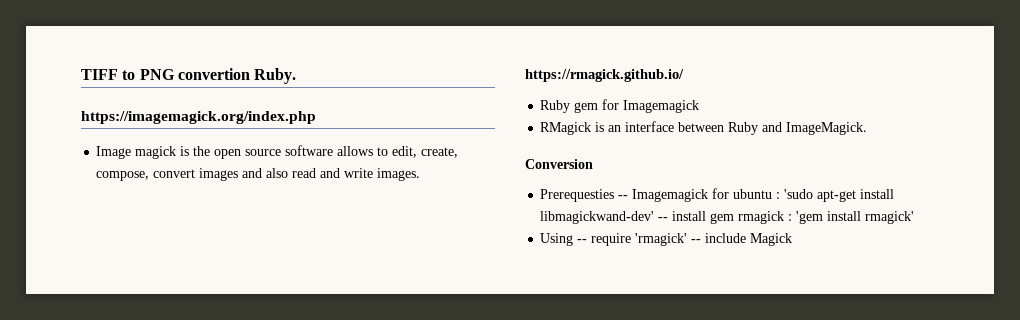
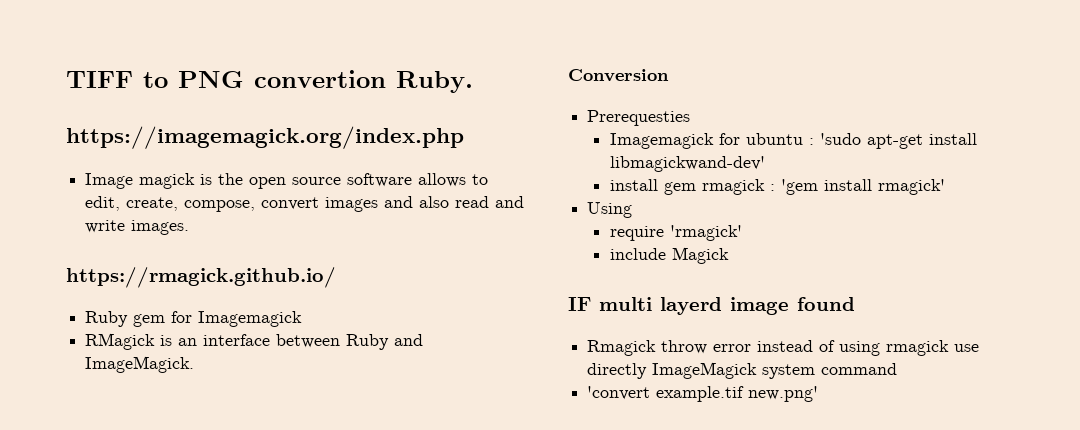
- Prerequesties -- Imagemagick for ubuntu : 'sudo apt-get install libmagickwand-dev' -- install gem rmagick : 'gem install rmagick'
+ Prerequesties
+ Imagemagick for ubuntu : 'sudo apt-get install libmagickwand-dev'
+ install gem rmagick : 'gem install rmagick'
- Using -- require 'rmagick' -- include Magick
+ Using
+ require 'rmagick'
+ include Magick
+ IF multi layerd image found
+ Rmagick throw error instead of using rmagick use directly ImageMagick system command
+ 'convert example.tif new.png'

